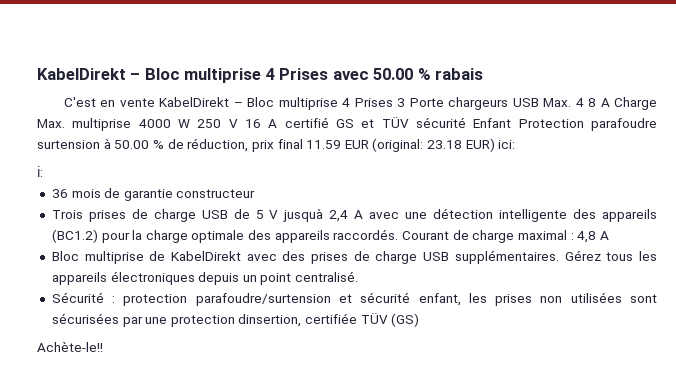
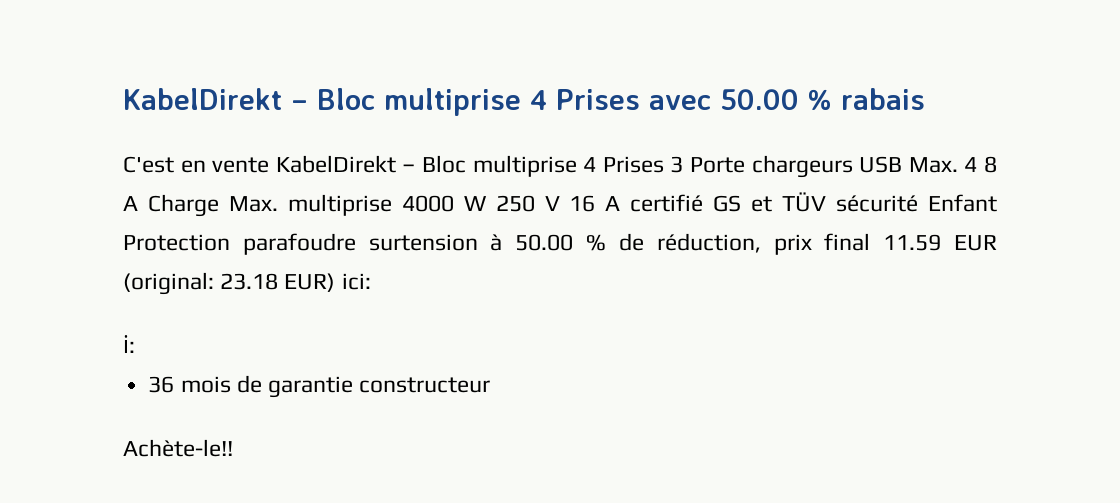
- Trois prises de charge USB de 5 V jusquà 2,4 A avec une détection intelligente des appareils (BC1.2) pour la charge optimale des appareils raccordés. Courant de charge maximal : 4,8 A
- Bloc multiprise de KabelDirekt avec des prises de charge USB supplémentaires. Gérez tous les appareils électroniques depuis un point centralisé.
- Sécurité : protection parafoudre/surtension et sécurité enfant, les prises non utilisées sont sécurisées par une protection dinsertion, certifiée TÜV (GS)

